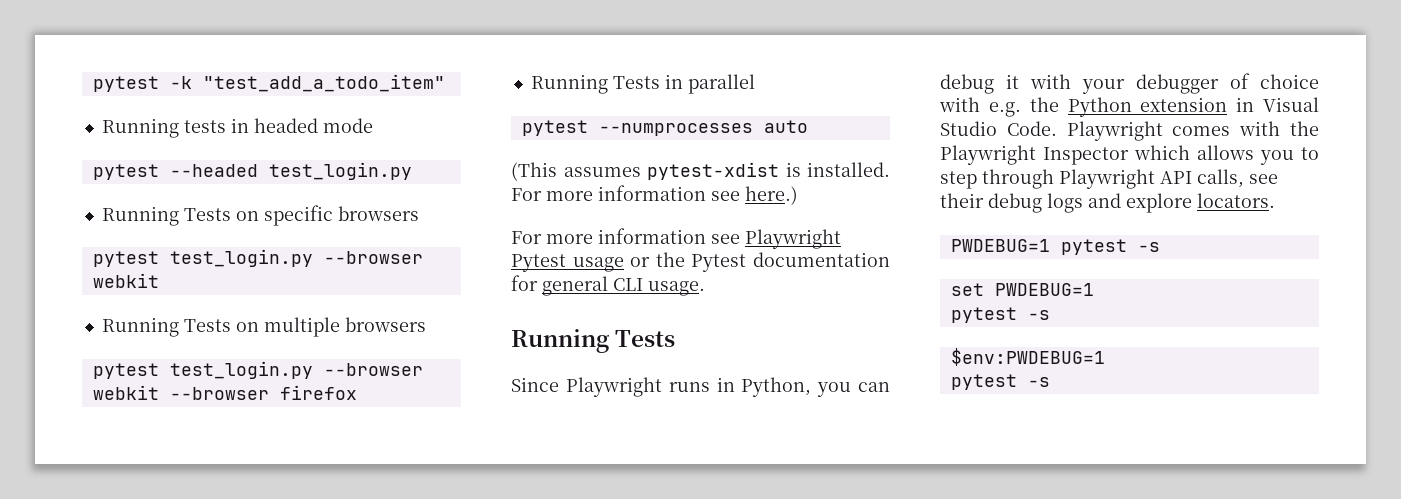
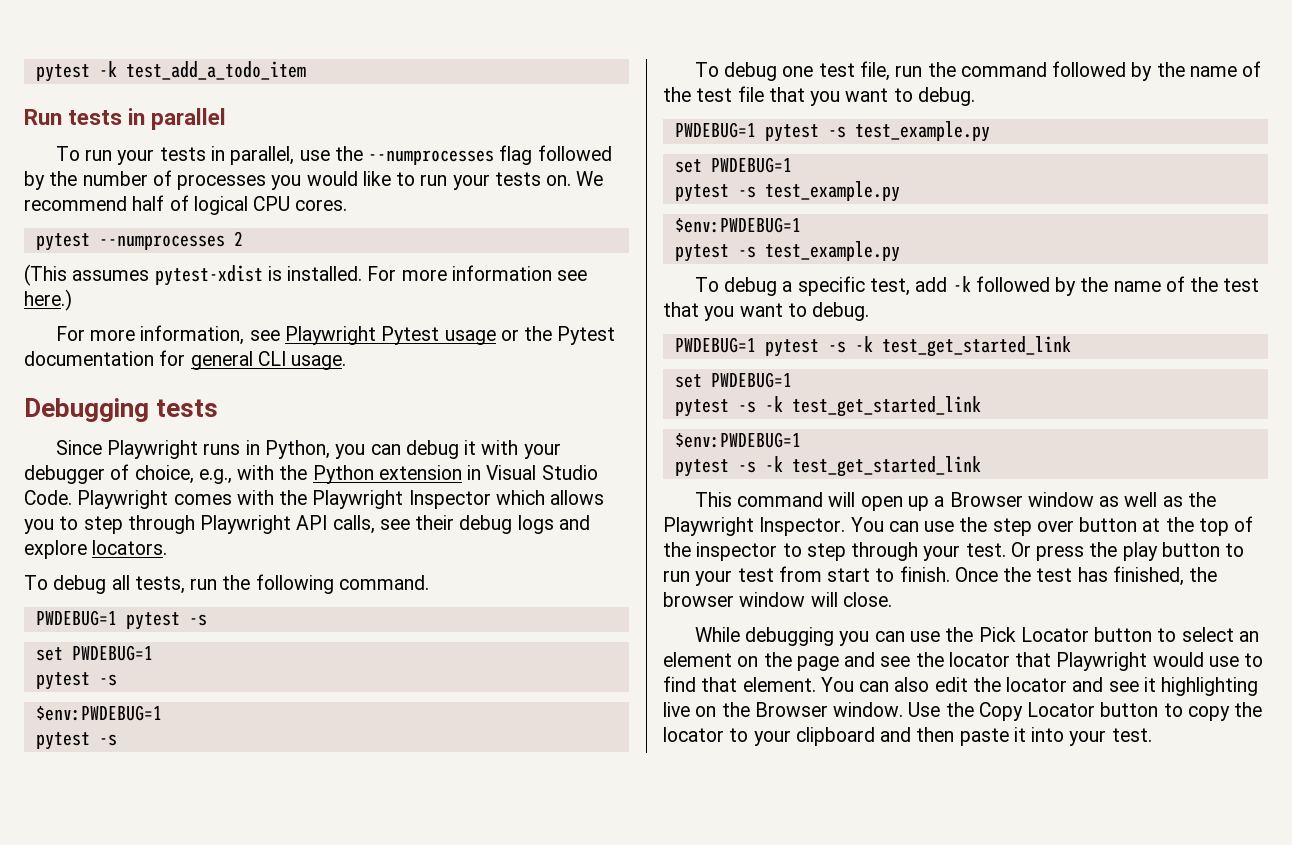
- pytest -k "test_add_a_todo_item"
- Running tests in headed mode
- pytest --headed test_login.py
- Running Tests on specific browsers
- pytest test_login.py --browser webkit
- Running Tests on multiple browsers
- pytest test_login.py --browser webkit --browser firefox
- Running Tests in parallel
+ pytest -k test_add_a_todo_item
+ Run tests in parallel
+ To run your tests in parallel, use the --numprocesses flag followed by the number of processes you would like to run your tests on. We recommend half of logical CPU cores.
- pytest --numprocesses auto
+ pytest --numprocesses 2
- For more information see Playwright Pytest usage or the Pytest documentation for general CLI usage.
- Running Tests
+ For more information, see Playwright Pytest usage or the Pytest documentation for general CLI usage.
+ Debugging tests
- Since Playwright runs in Python, you can debug it with your debugger of choice with e.g. the Python extension in Visual Studio Code.
+ Since Playwright runs in Python, you can debug it with your debugger of choice, e.g., with the Python extension in Visual Studio Code.
+ To debug all tests, run the following command.
+ To debug one test file, run the command followed by the name of the test file that you want to debug.
+ PWDEBUG=1 pytest -s test_example.py
+ set PWDEBUG=1
+ pytest -s test_example.py
+ $env:PWDEBUG=1
+ pytest -s test_example.py
+ To debug a specific test, add -k followed by the name of the test that you want to debug.
+ PWDEBUG=1 pytest -s -k test_get_started_link
+ set PWDEBUG=1
+ pytest -s -k test_get_started_link
+ $env:PWDEBUG=1
+ pytest -s -k test_get_started_link
+ This command will open up a Browser window as well as the Playwright Inspector. You can use the step over button at the top of the inspector to step through your test. Or press the play button to run your test from start to finish. Once the test has finished, the browser window will close.
+ While debugging you can use the Pick Locator button to select an element on the page and see the locator that Playwright would use to find that element. You can also edit the locator and see it highlighting live on the Browser window. Use the Copy Locator button to copy the locator to your clipboard and then paste it into your test.

